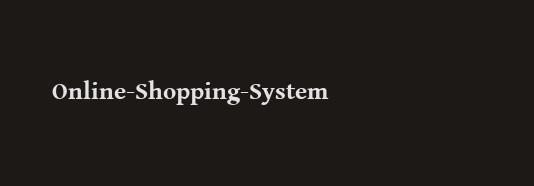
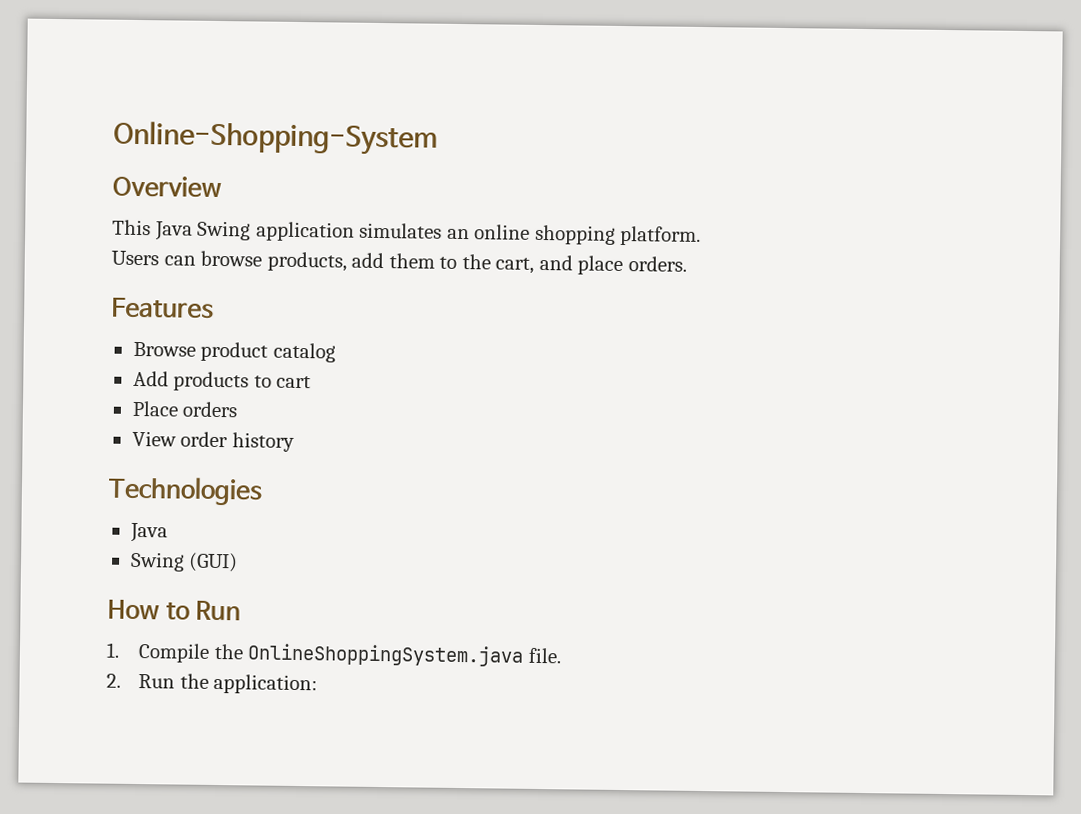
+ Overview
+ This Java Swing application simulates an online shopping platform.
+ Users can browse products, add them to the cart, and place orders.
+ Features
+ Browse product catalog
+ Add products to cart
+ Place orders
+ View order history
+ Technologies
+ Java
+ Swing (GUI)
+ How to Run
+ 1. Compile the OnlineShoppingSystem.java file.
+ 2. Run the application:

